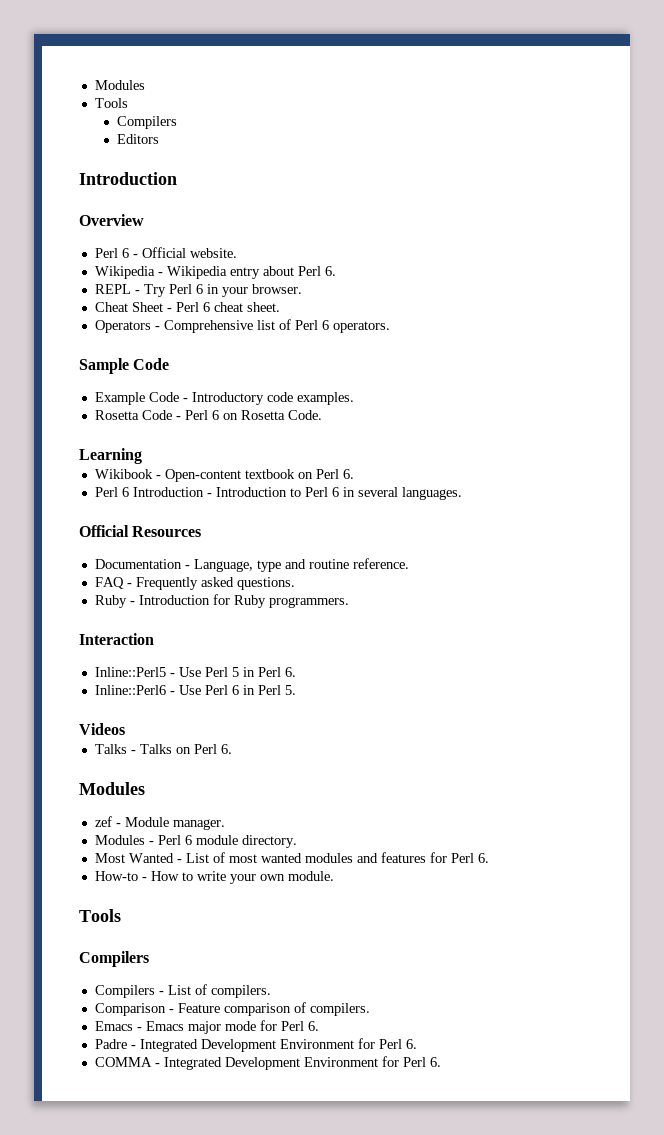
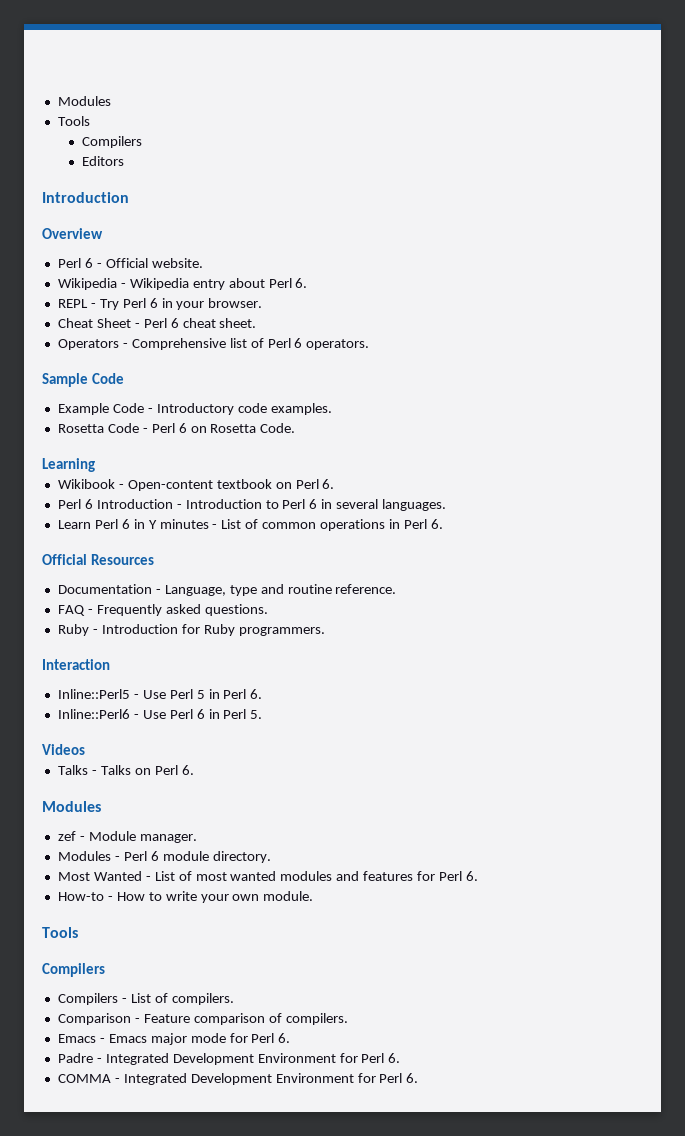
+ Learn Perl 6 in Y minutes - List of common operations in Perl 6.

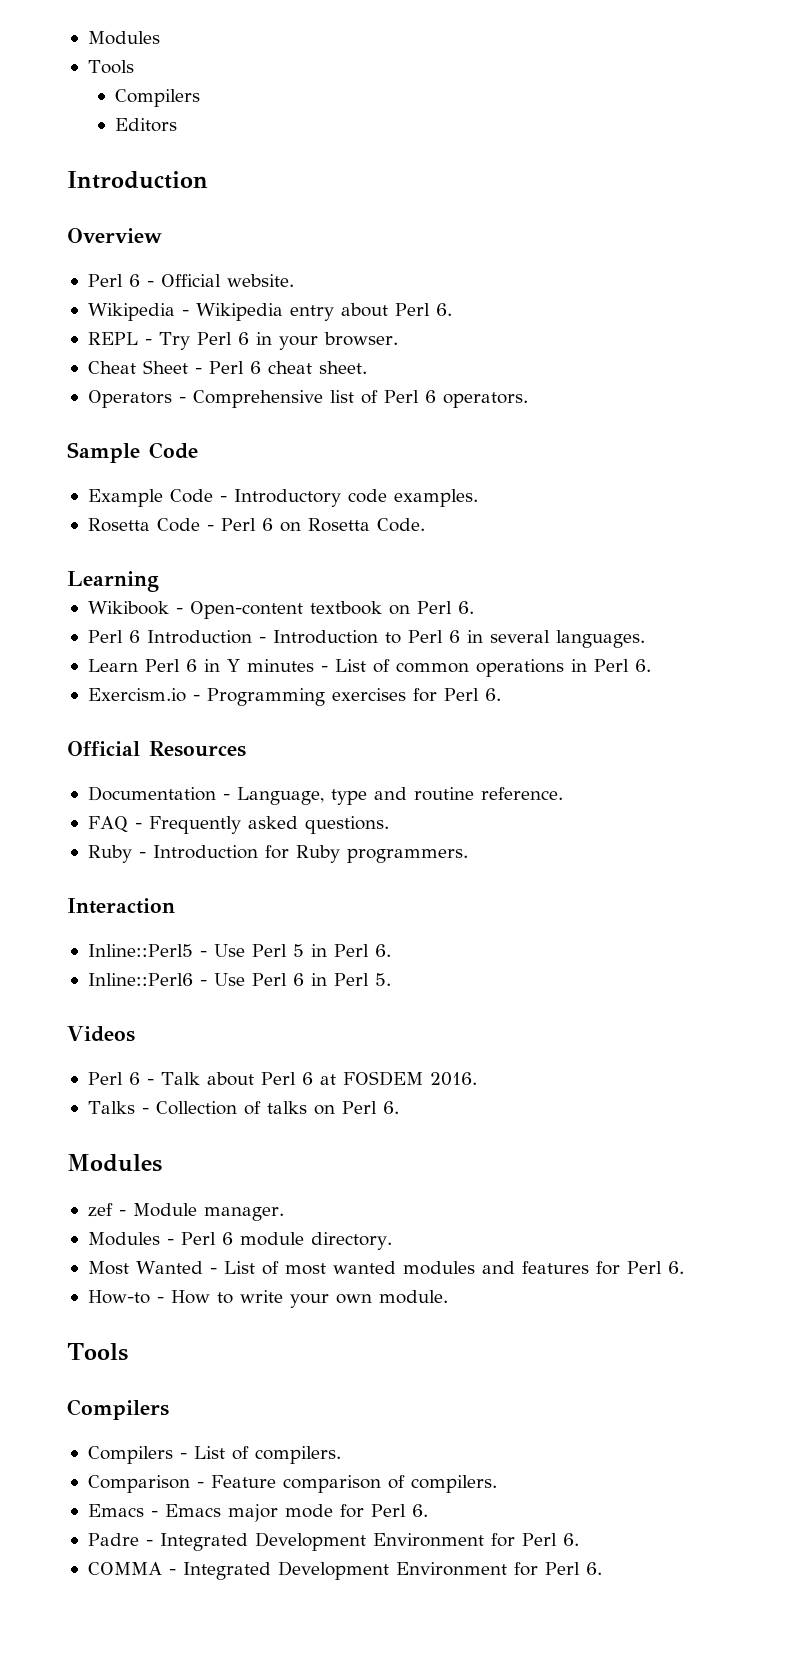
+ Exercism.io - Programming exercises for Perl 6.
+ Perl 6 - Talk about Perl 6 at FOSDEM 2016.
- Talks - Talks on Perl 6.
+ Talks - Collection of talks on Perl 6.

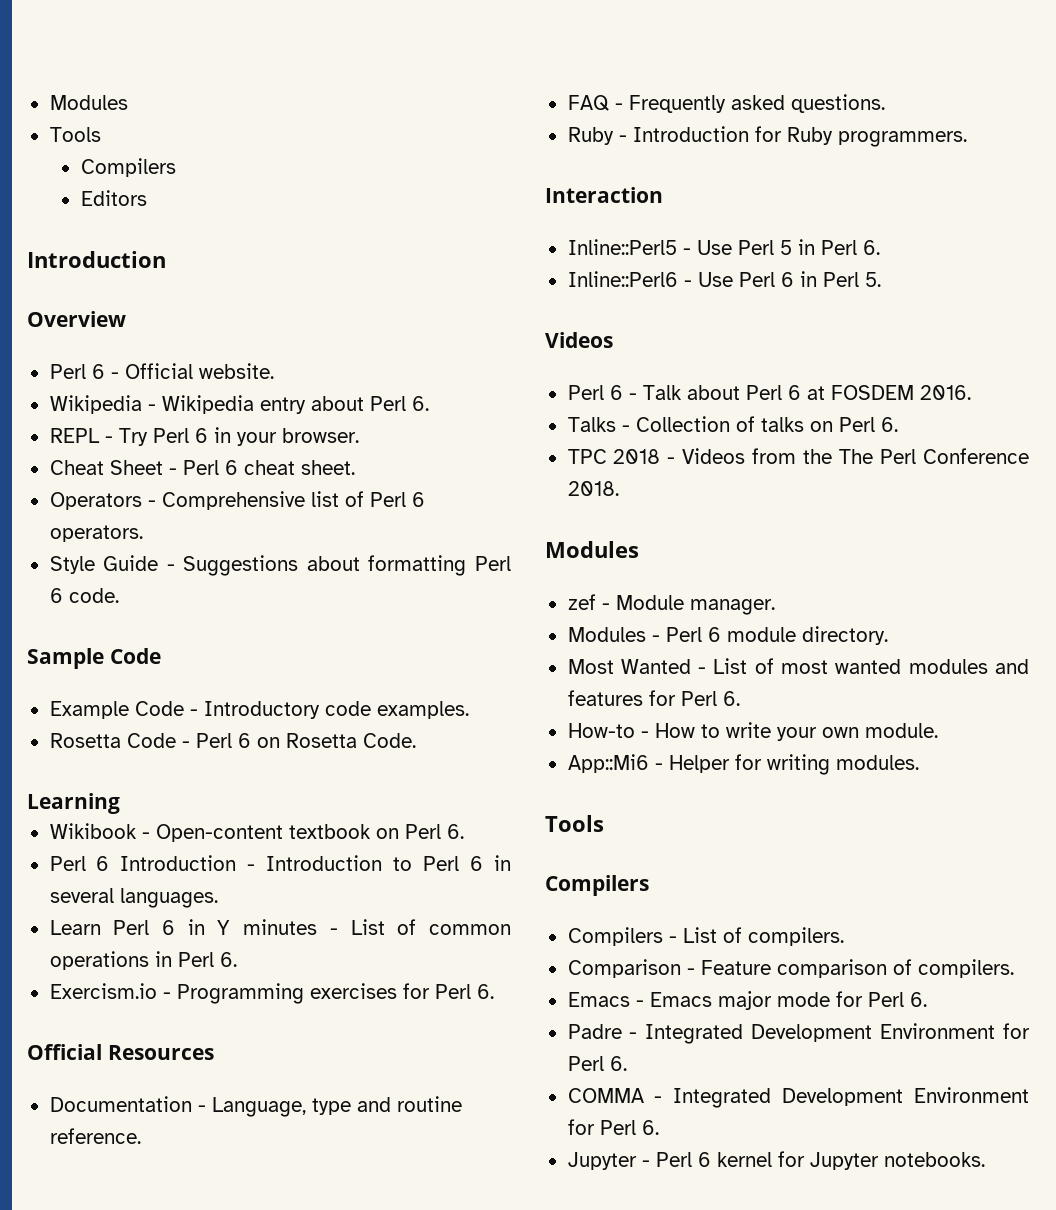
+ Style Guide - Suggestions about formatting Perl 6 code.
+ TPC 2018 - Videos from the The Perl Conference 2018.
+ App::Mi6 - Helper for writing modules.
+ Jupyter - Perl 6 kernel for Jupyter notebooks.

